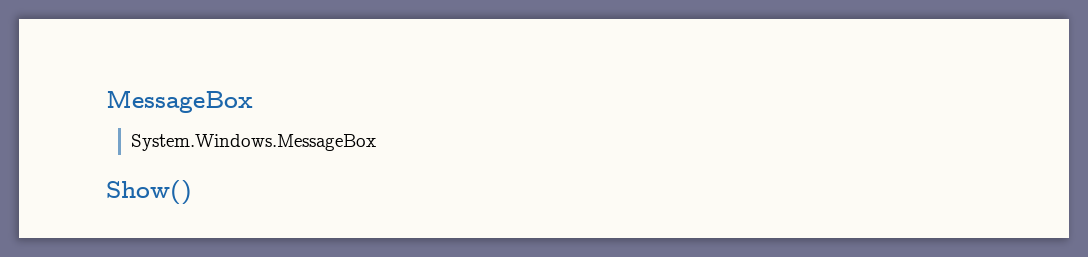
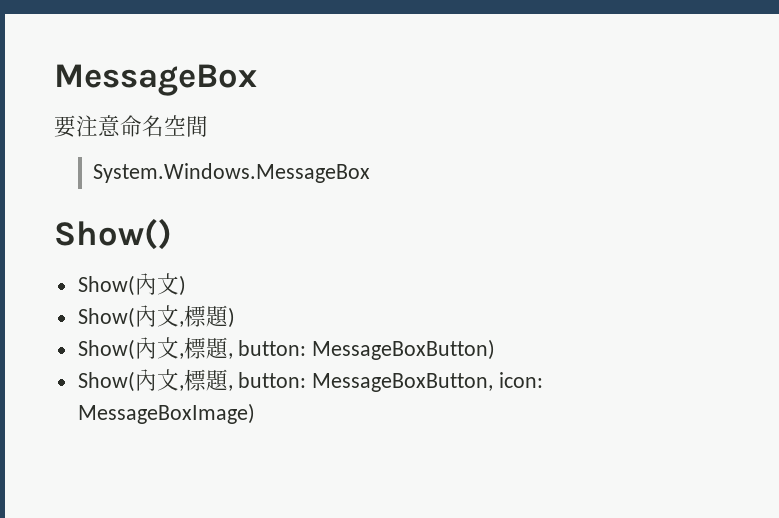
+ 要注意命名空間
+ Show(內文)
+ Show(內文,標題)
+ Show(內文,標題, button: MessageBoxButton)
+ Show(內文,標題, button: MessageBoxButton, icon: MessageBoxImage)

